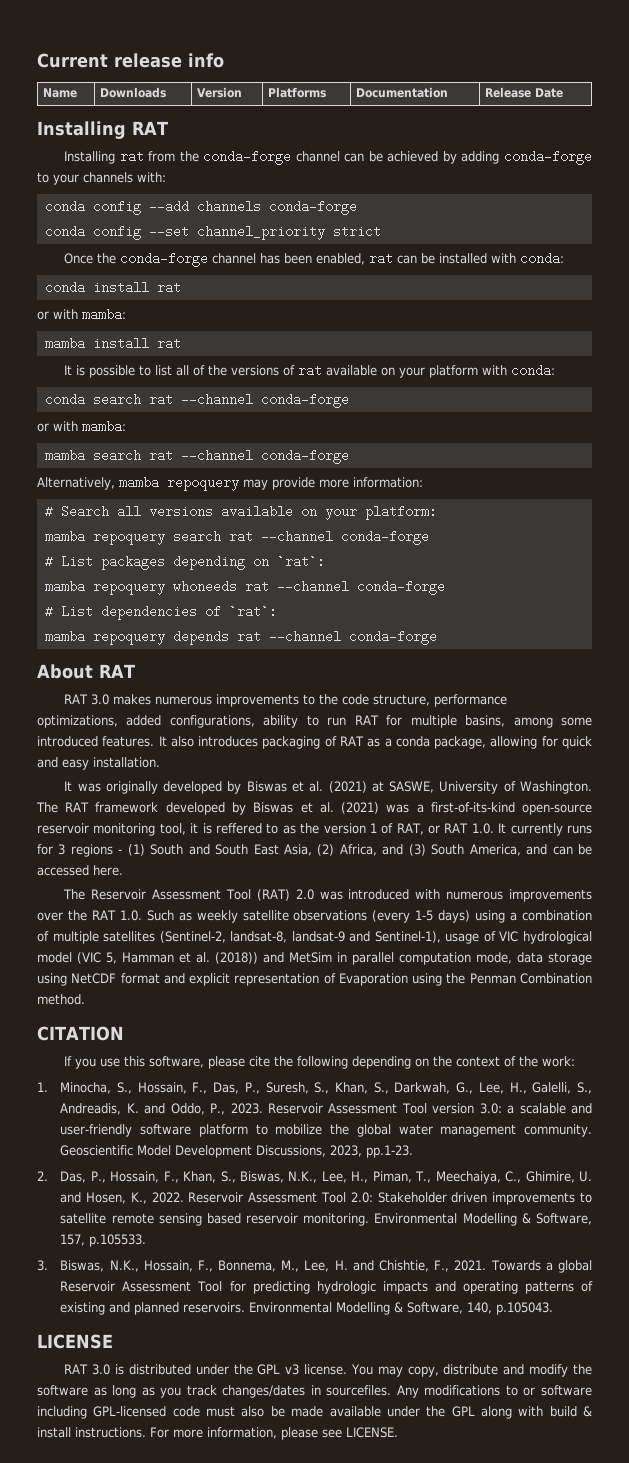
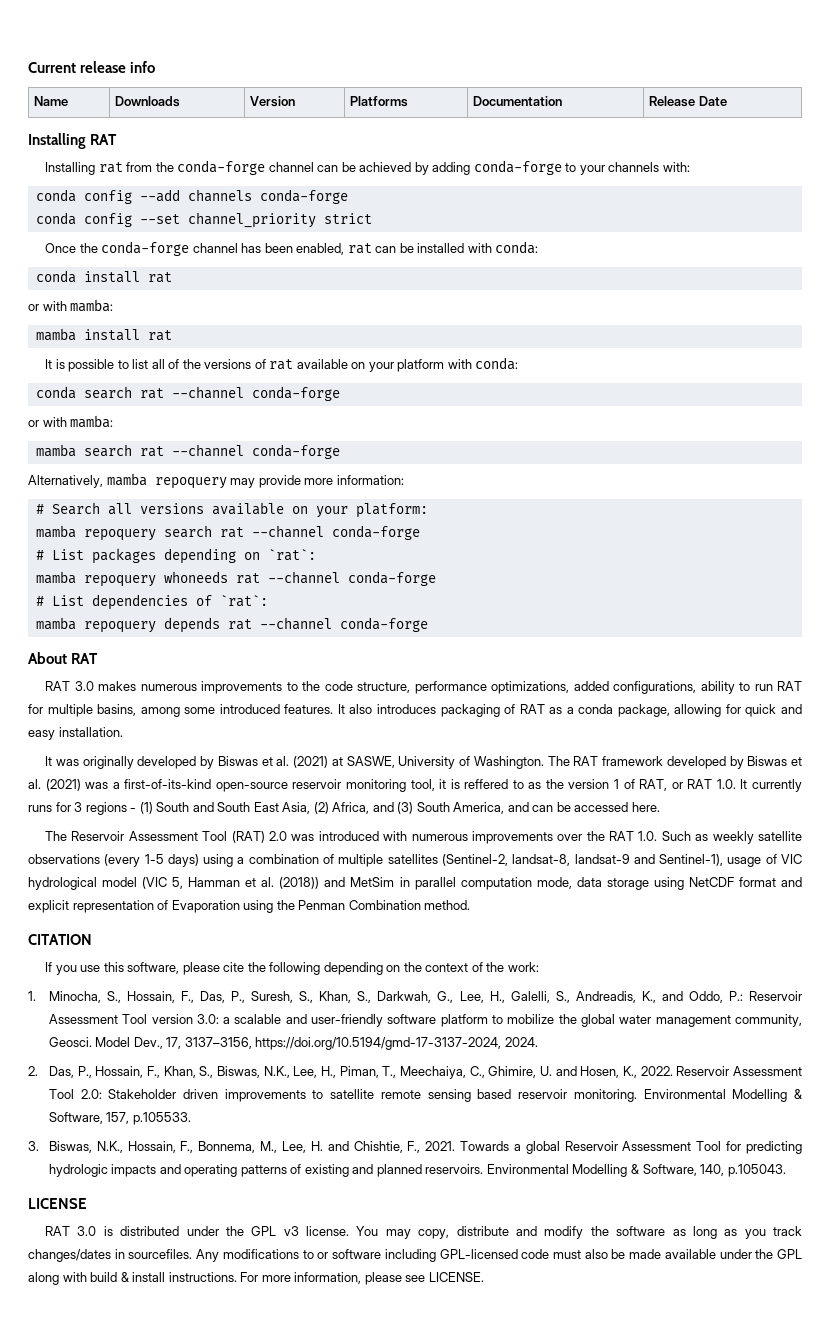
- 1. Minocha, S., Hossain, F., Das, P., Suresh, S., Khan, S., Darkwah, G., Lee, H., Galelli, S., Andreadis, K. and Oddo, P., 2023. Reservoir Assessment Tool version 3.0: a scalable and user-friendly software platform to mobilize the global water management community. Geoscientific Model Development Discussions, 2023, pp.1-23.
+ 1. Minocha, S., Hossain, F., Das, P., Suresh, S., Khan, S., Darkwah, G., Lee, H., Galelli, S., Andreadis, K., and Oddo, P.: Reservoir Assessment Tool version 3.0: a scalable and user-friendly software platform to mobilize the global water management community, Geosci. Model Dev., 17, 3137–3156, https://doi.org/10.5194/gmd-17-3137-2024, 2024.

